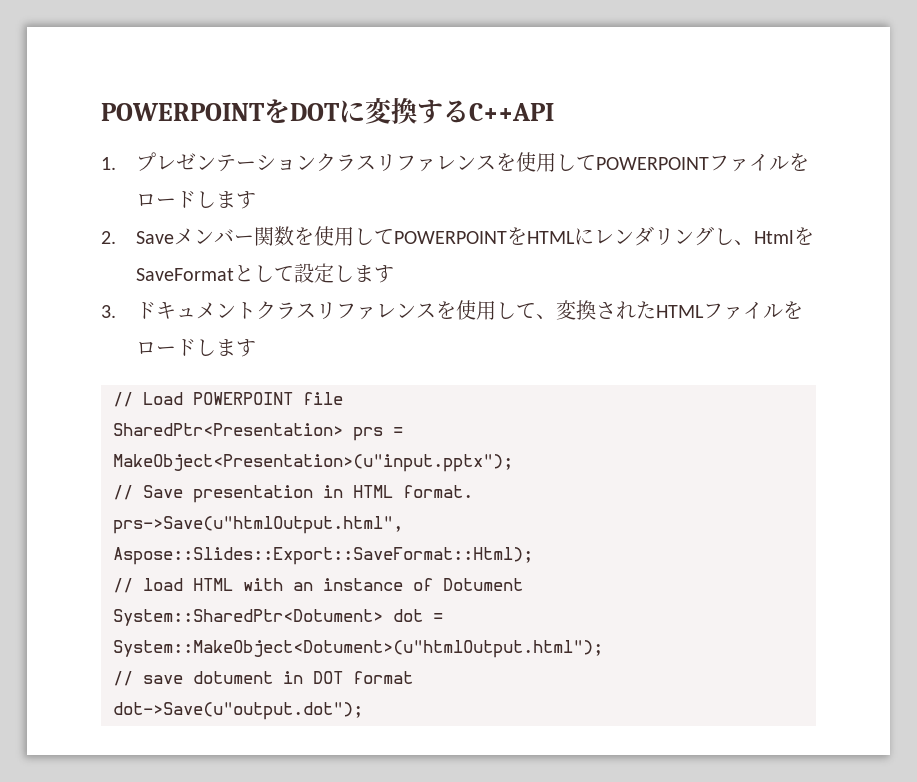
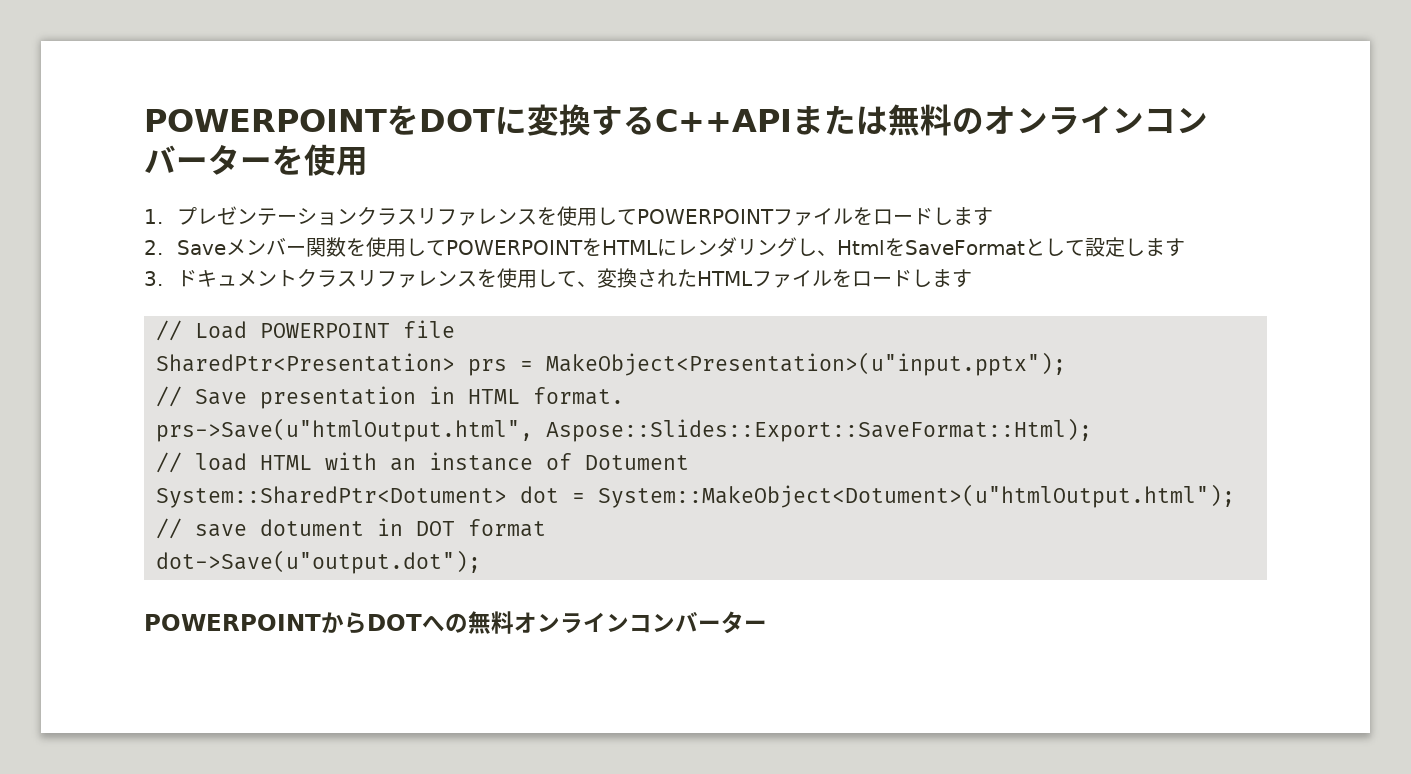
- POWERPOINTをDOTに変換するC++API
+ POWERPOINTをDOTに変換するC++APIまたは無料のオンラインコンバーターを使用
+ POWERPOINTからDOTへの無料オンラインコンバーター

